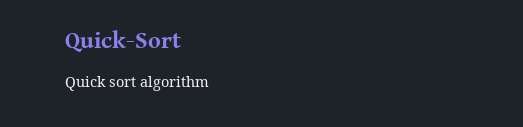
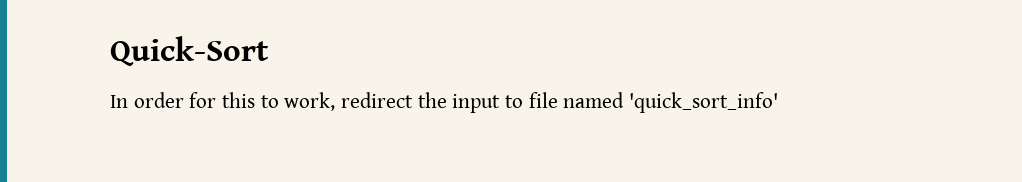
- Quick sort algorithm
+ In order for this to work, redirect the input to file named 'quick_sort_info'

